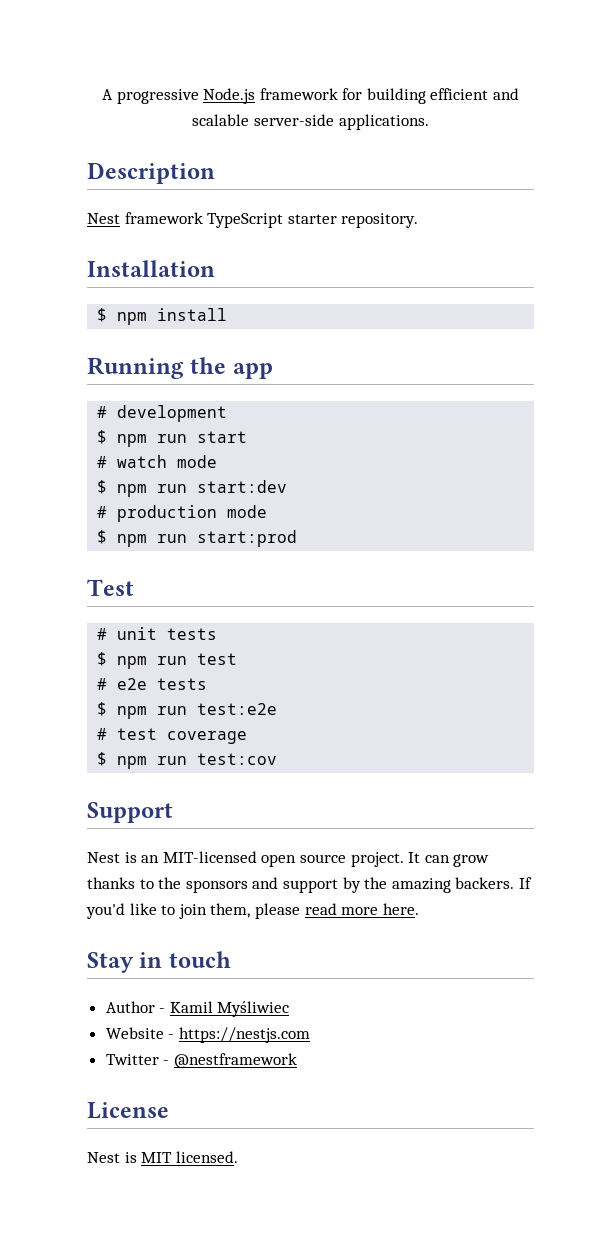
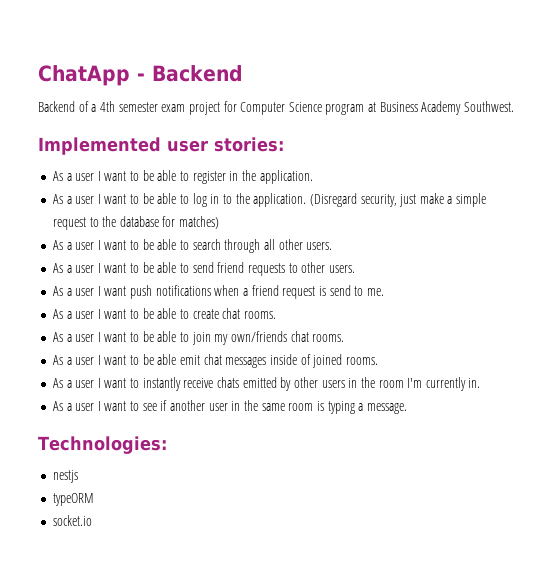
- A progressive Node.js framework for building efficient and scalable server-side applications.
- Description
- Nest framework TypeScript starter repository.
- Installation
- $ npm install
- Running the app
- # development
- $ npm run start
- # watch mode
- $ npm run start:dev
- # production mode
- $ npm run start:prod
- Test
- # unit tests
- $ npm run test
- # e2e tests
- $ npm run test:e2e
- # test coverage
- $ npm run test:cov
- Support
- Nest is an MIT-licensed open source project. It can grow thanks to the sponsors and support by the amazing backers. If you'd like to join them, please read more here.
- Stay in touch
- Author - Kamil Myśliwiec
- Website - https://nestjs.com
- Twitter - @nestframework
- License
- Nest is MIT licensed.
+ ChatApp - Backend
+ Backend of a 4th semester exam project for Computer Science program at Business Academy Southwest.
+ Implemented user stories:
+ As a user I want to be able to register in the application.
+ As a user I want to be able to log in to the application. (Disregard security, just make a simple request to the database for matches)
+ As a user I want to be able to search through all other users.
+ As a user I want to be able to send friend requests to other users.
+ As a user I want push notifications when a friend request is send to me.
+ As a user I want to be able to create chat rooms.
+ As a user I want to be able to join my own/friends chat rooms.
+ As a user I want to be able emit chat messages inside of joined rooms.
+ As a user I want to instantly receive chats emitted by other users in the room I'm currently in.
+ As a user I want to see if another user in the same room is typing a message.
+ Technologies:
+ nestjs
+ typeORM
+ socket.io

